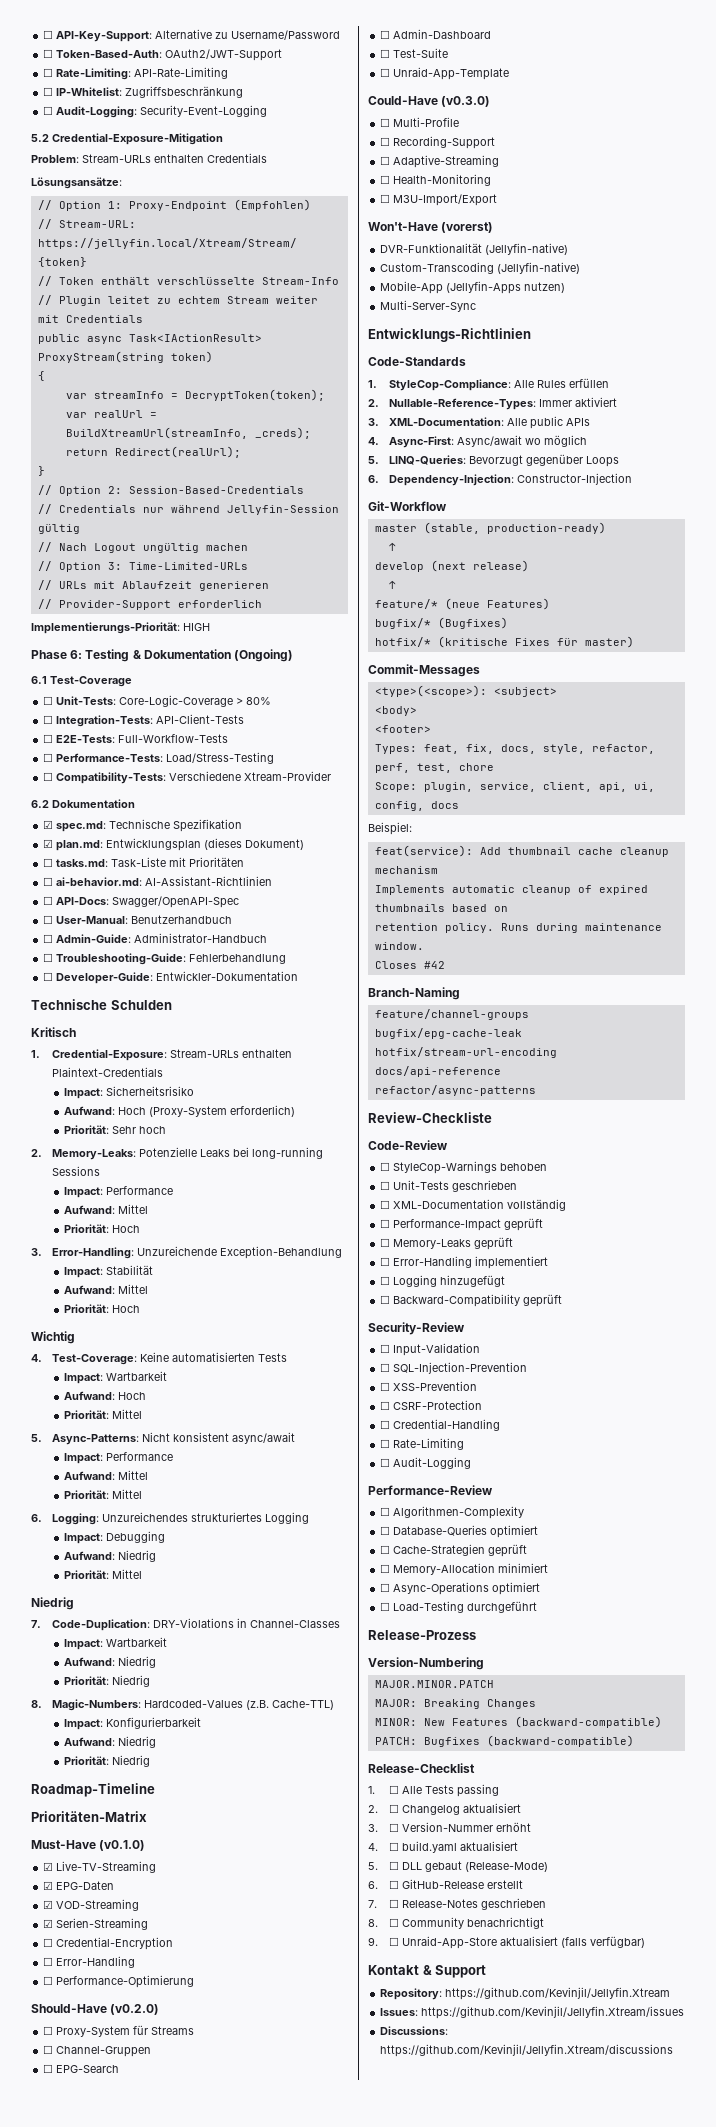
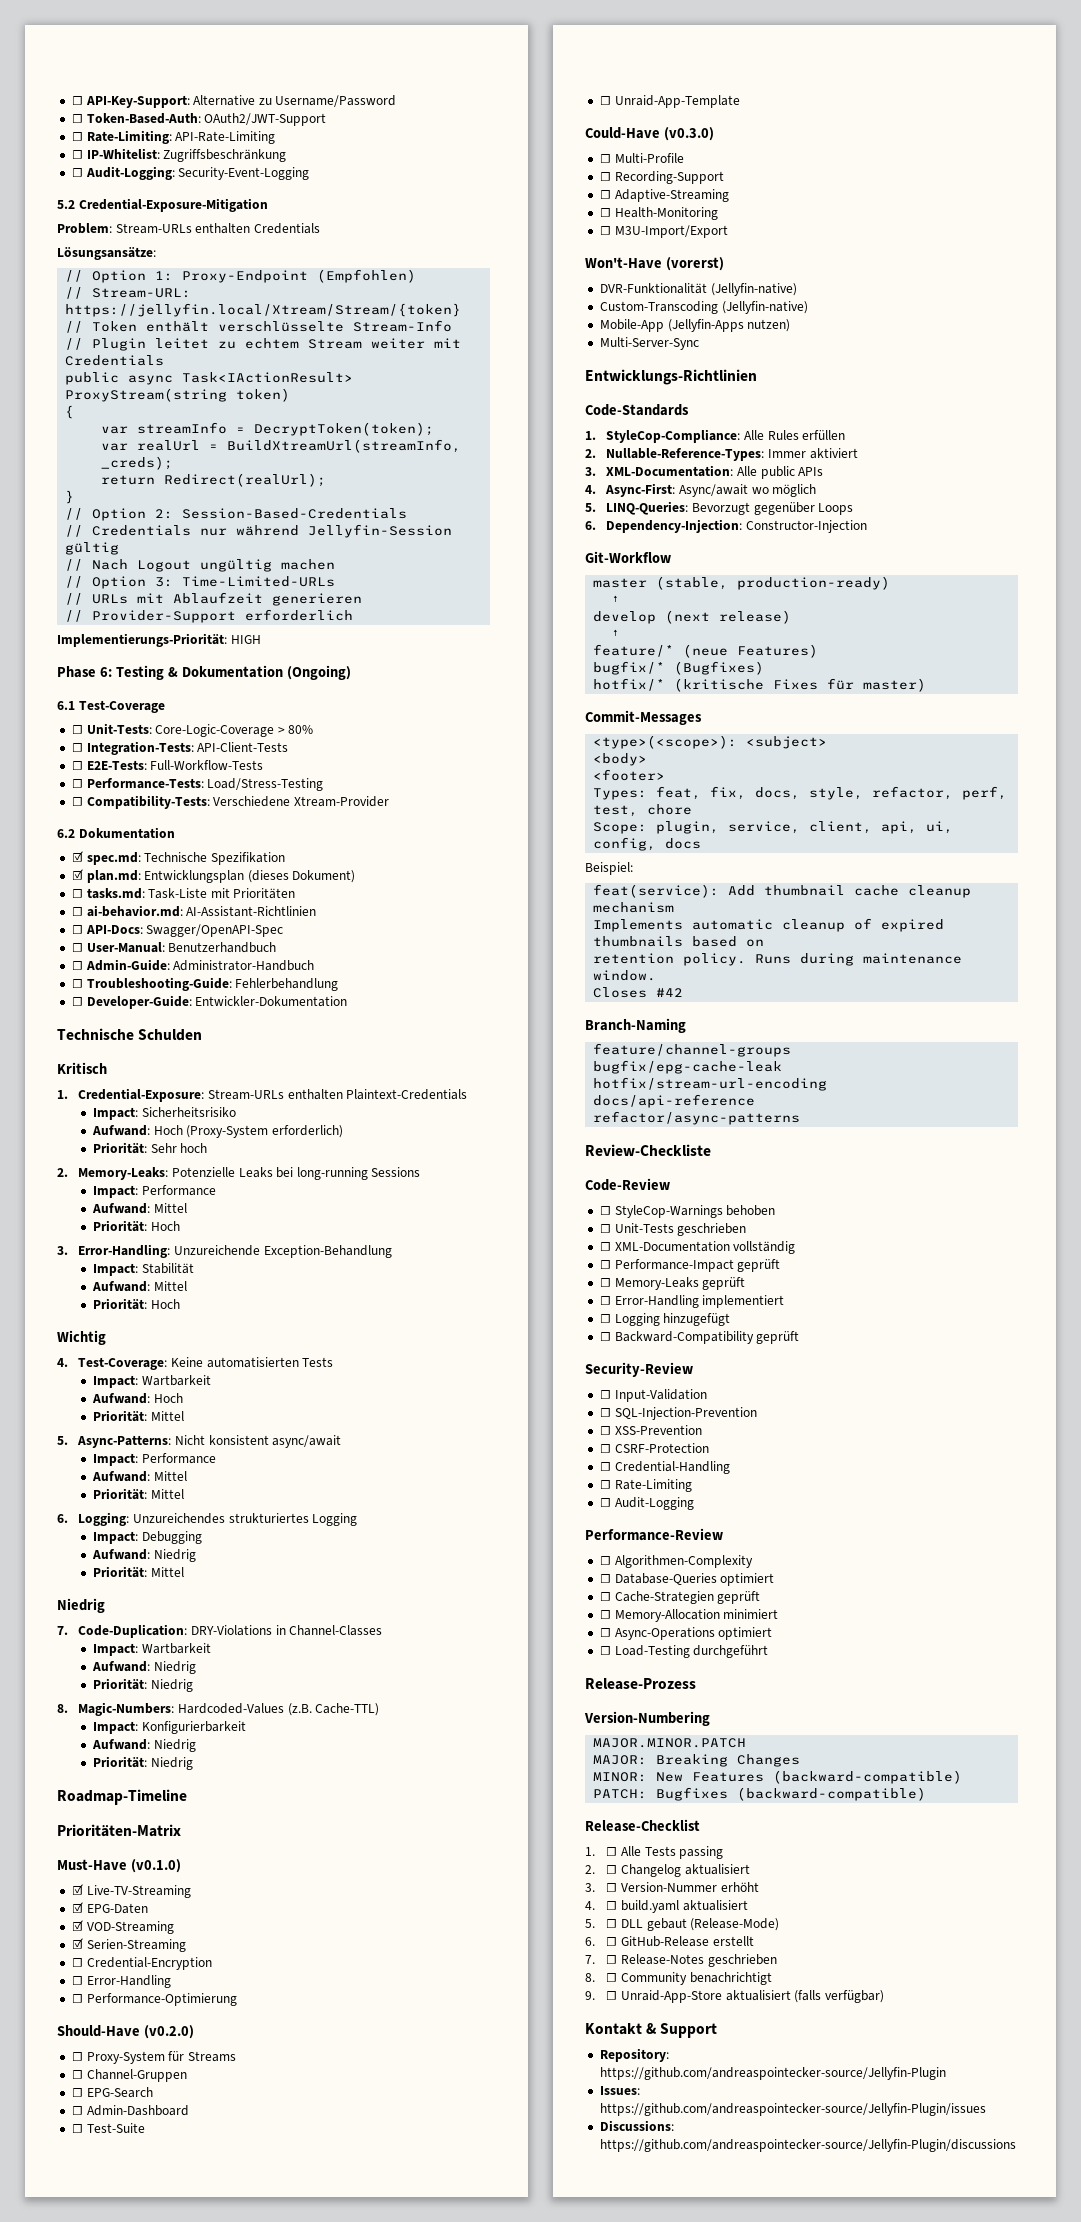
- Repository: https://github.com/Kevinjil/Jellyfin.Xtream
+ Repository: https://github.com/andreaspointecker-source/Jellyfin-Plugin
- Issues: https://github.com/Kevinjil/Jellyfin.Xtream/issues
+ Issues: https://github.com/andreaspointecker-source/Jellyfin-Plugin/issues
- Discussions: https://github.com/Kevinjil/Jellyfin.Xtream/discussions
+ Discussions: https://github.com/andreaspointecker-source/Jellyfin-Plugin/discussions

